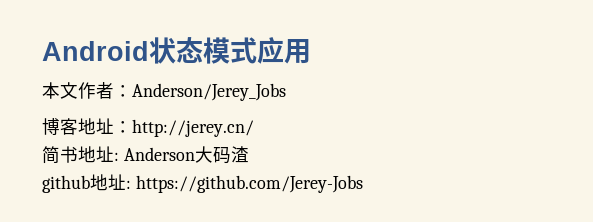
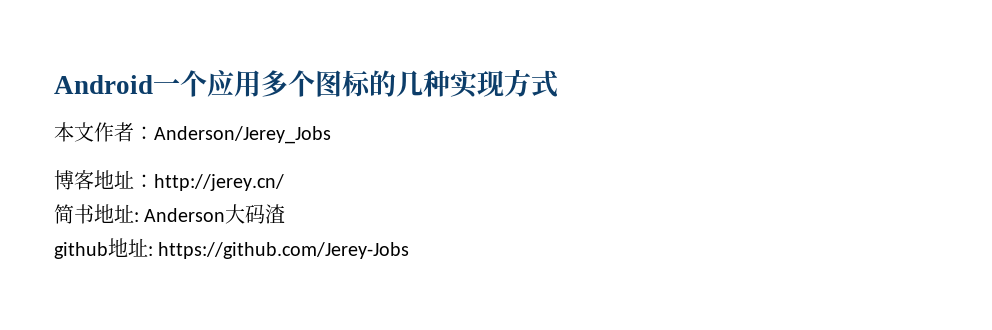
- Android状态模式应用
+ Android一个应用多个图标的几种实现方式

